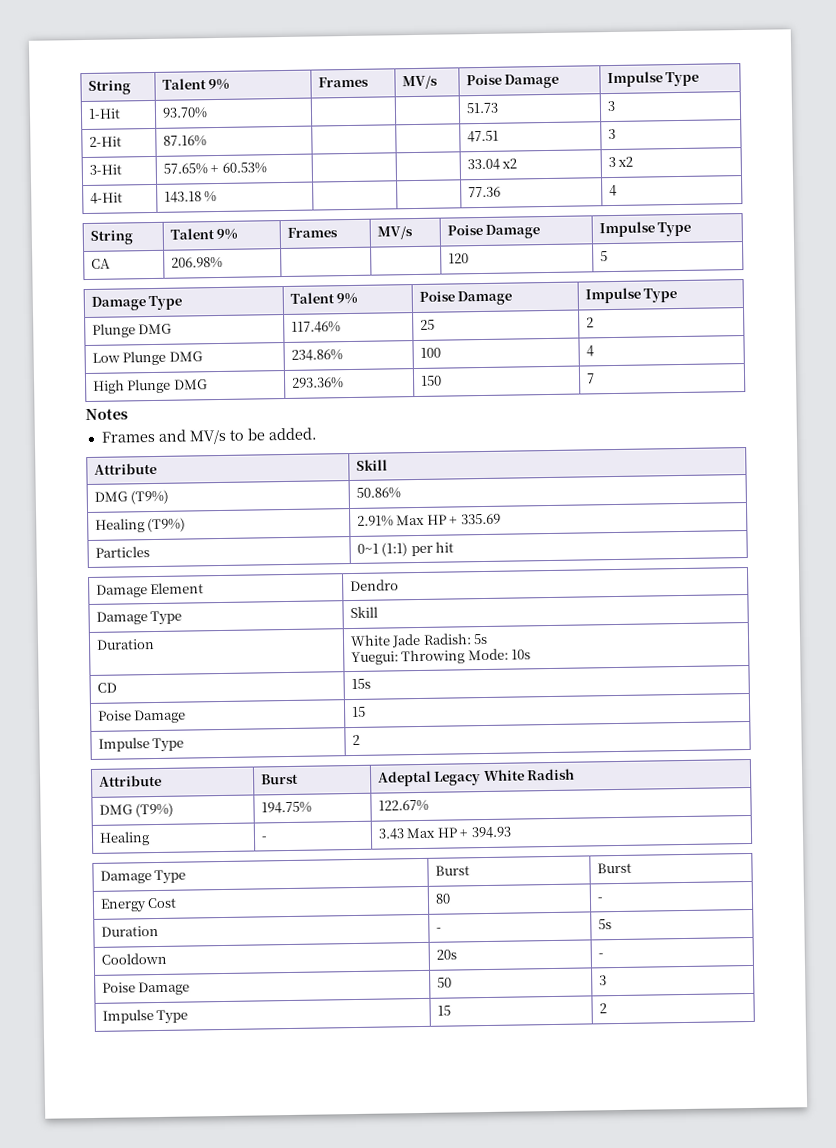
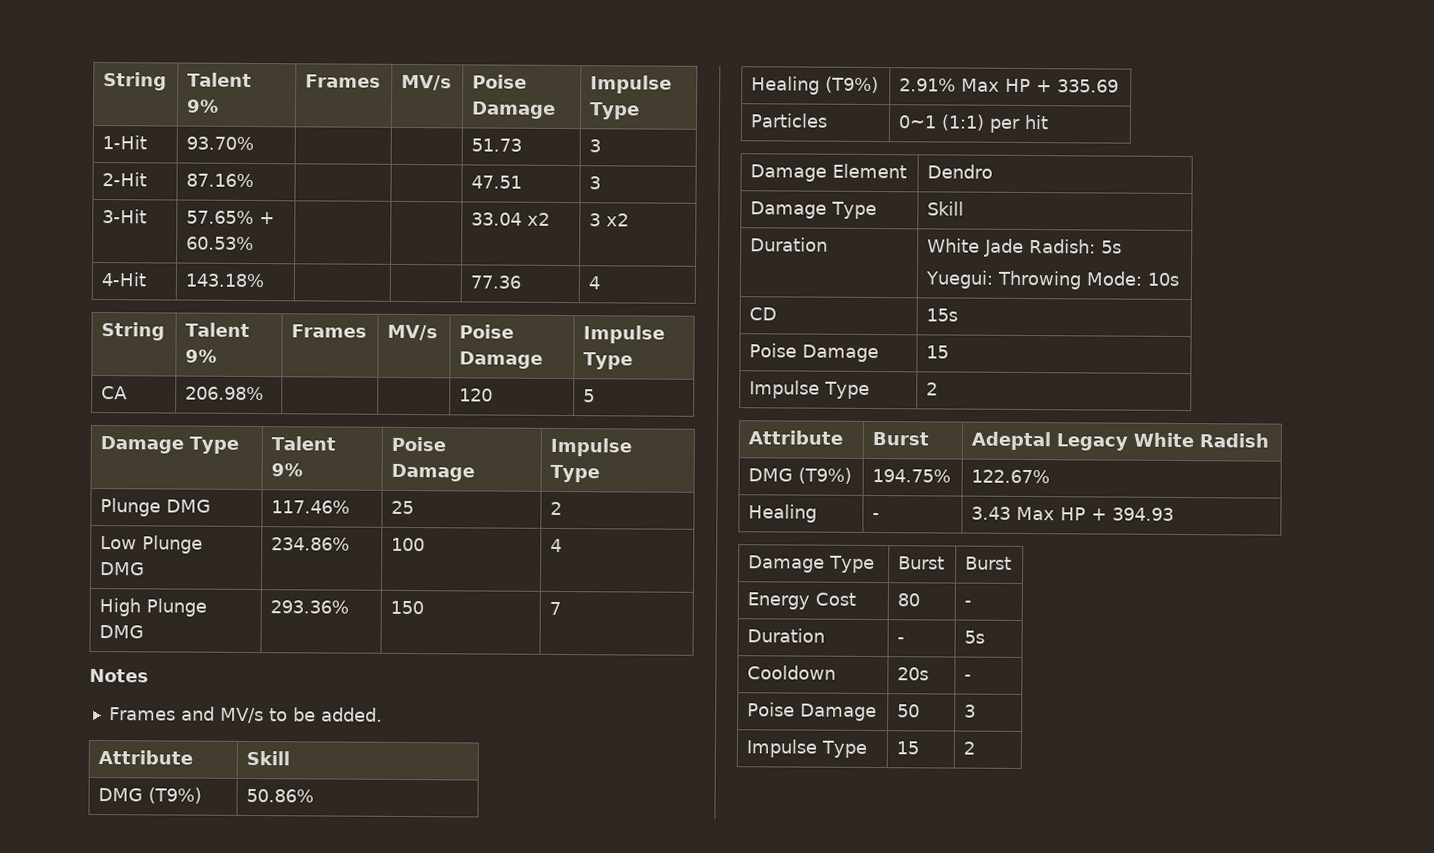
- 4-Hit | 143.18 % | | | 77.36 | 4
+ 4-Hit | 143.18% | | | 77.36 | 4

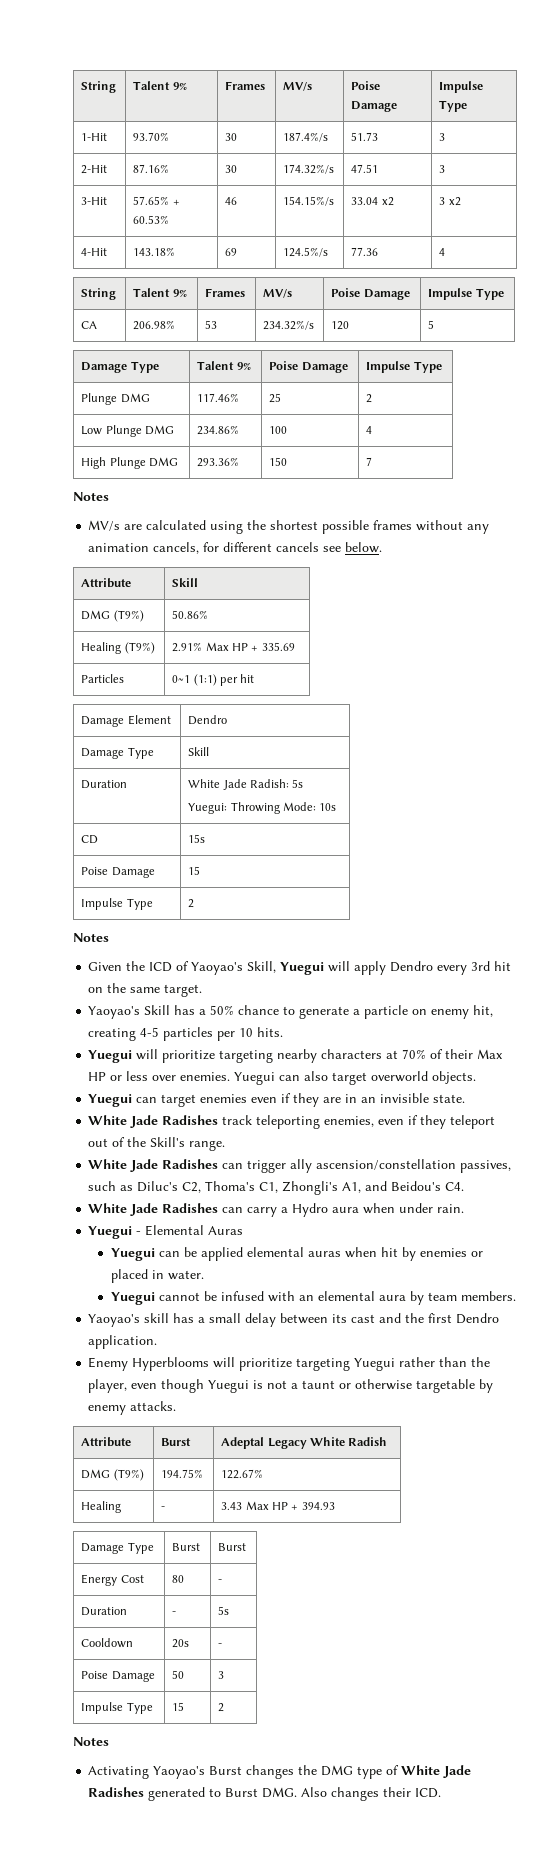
- 1-Hit | 93.70% | | | 51.73 | 3
+ 1-Hit | 93.70% | 30 | 187.4%/s | 51.73 | 3
- 2-Hit | 87.16% | | | 47.51 | 3
+ 2-Hit | 87.16% | 30 | 174.32%/s | 47.51 | 3
- 3-Hit | 57.65% + 60.53% | | | 33.04 x2 | 3 x2
+ 3-Hit | 57.65% + 60.53% | 46 | 154.15%/s | 33.04 x2 | 3 x2
- 4-Hit | 143.18% | | | 77.36 | 4
+ 4-Hit | 143.18% | 69 | 124.5%/s | 77.36 | 4
- CA | 206.98% | | | 120 | 5
+ CA | 206.98% | 53 | 234.32%/s | 120 | 5
- Frames and MV/s to be added.
+ MV/s are calculated using the shortest possible frames without any animation cancels, for different cancels see below.
  Impulse Type | 2
+ Notes
+ Given the ICD of Yaoyao's Skill, Yuegui will apply Dendro every 3rd hit on the same target.
+ Yaoyao's Skill has a 50% chance to generate a particle on enemy hit, creating 4-5 particles per 10 hits.
+ Yuegui will prioritize targeting nearby characters at 70% of their Max HP or less over enemies. Yuegui can also target overworld objects.
+ Yuegui can target enemies even if they are in an invisible state.
+ White Jade Radishes track teleporting enemies, even if they teleport out of the Skill's range.
+ White Jade Radishes can trigger ally ascension/constellation passives, such as Diluc's C2, Thoma's C1, Zhongli's A1, and Beidou's C4.
+ White Jade Radishes can carry a Hydro aura when under rain.
+ Yuegui - Elemental Auras
+ Yuegui can be applied elemental auras when hit by enemies or placed in water.
+ Yuegui cannot be infused with an elemental aura by team members.
+ Yaoyao's skill has a small delay between its cast and the first Dendro application.
+ Enemy Hyperblooms will prioritize targeting Yuegui rather than the player, even though Yuegui is not a taunt or otherwise targetable by enemy attacks.
  Impulse Type | 15 | 2
+ Notes
+ Activating Yaoyao's Burst changes the DMG type of White Jade Radishes generated to Burst DMG. Also changes their ICD.

